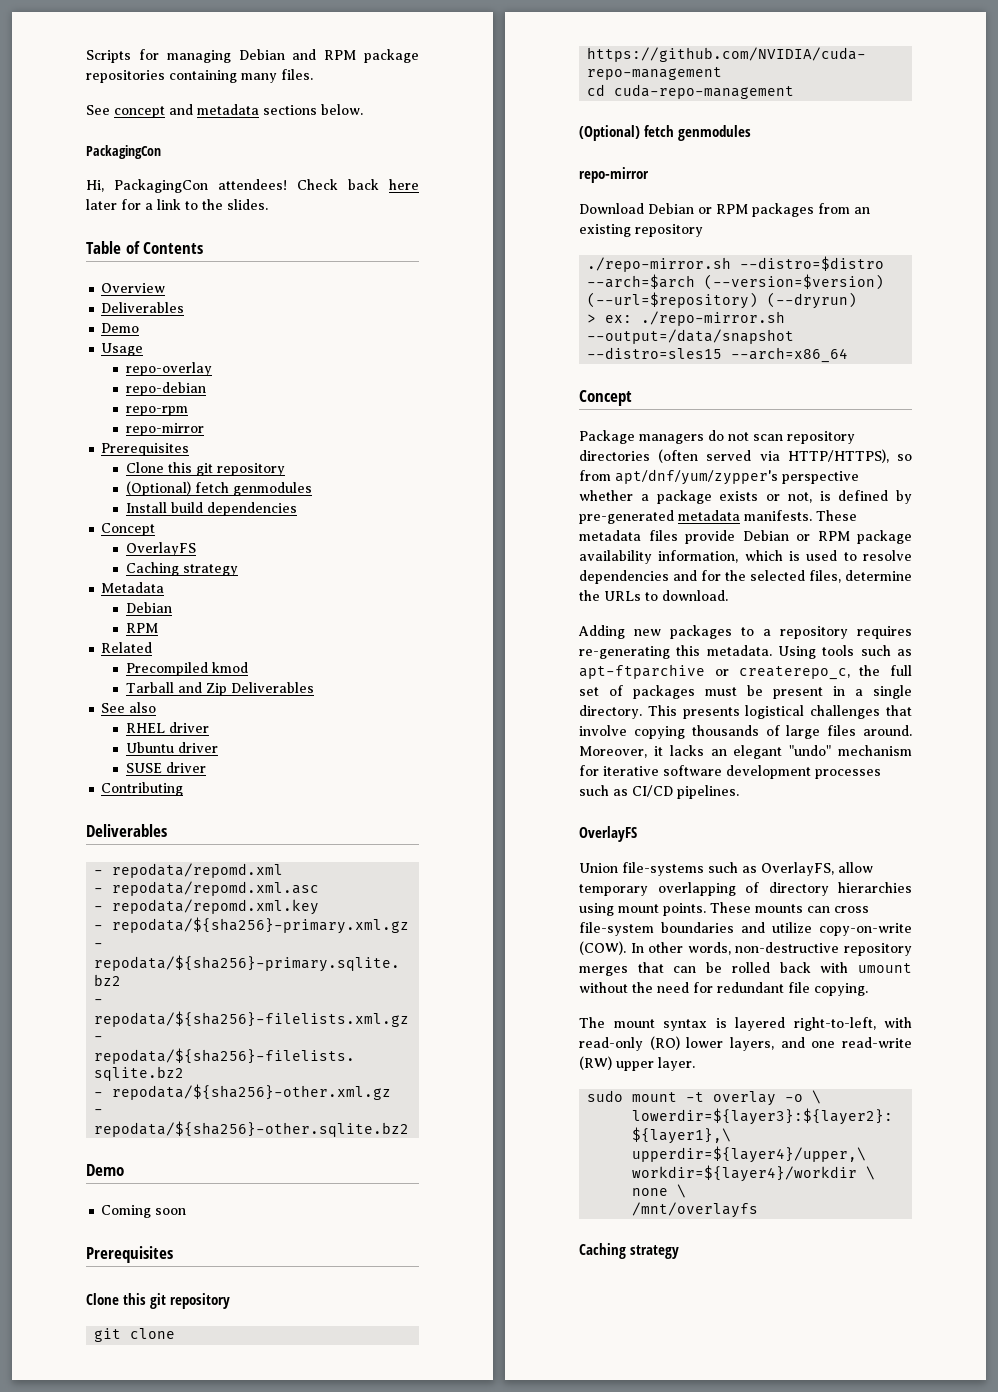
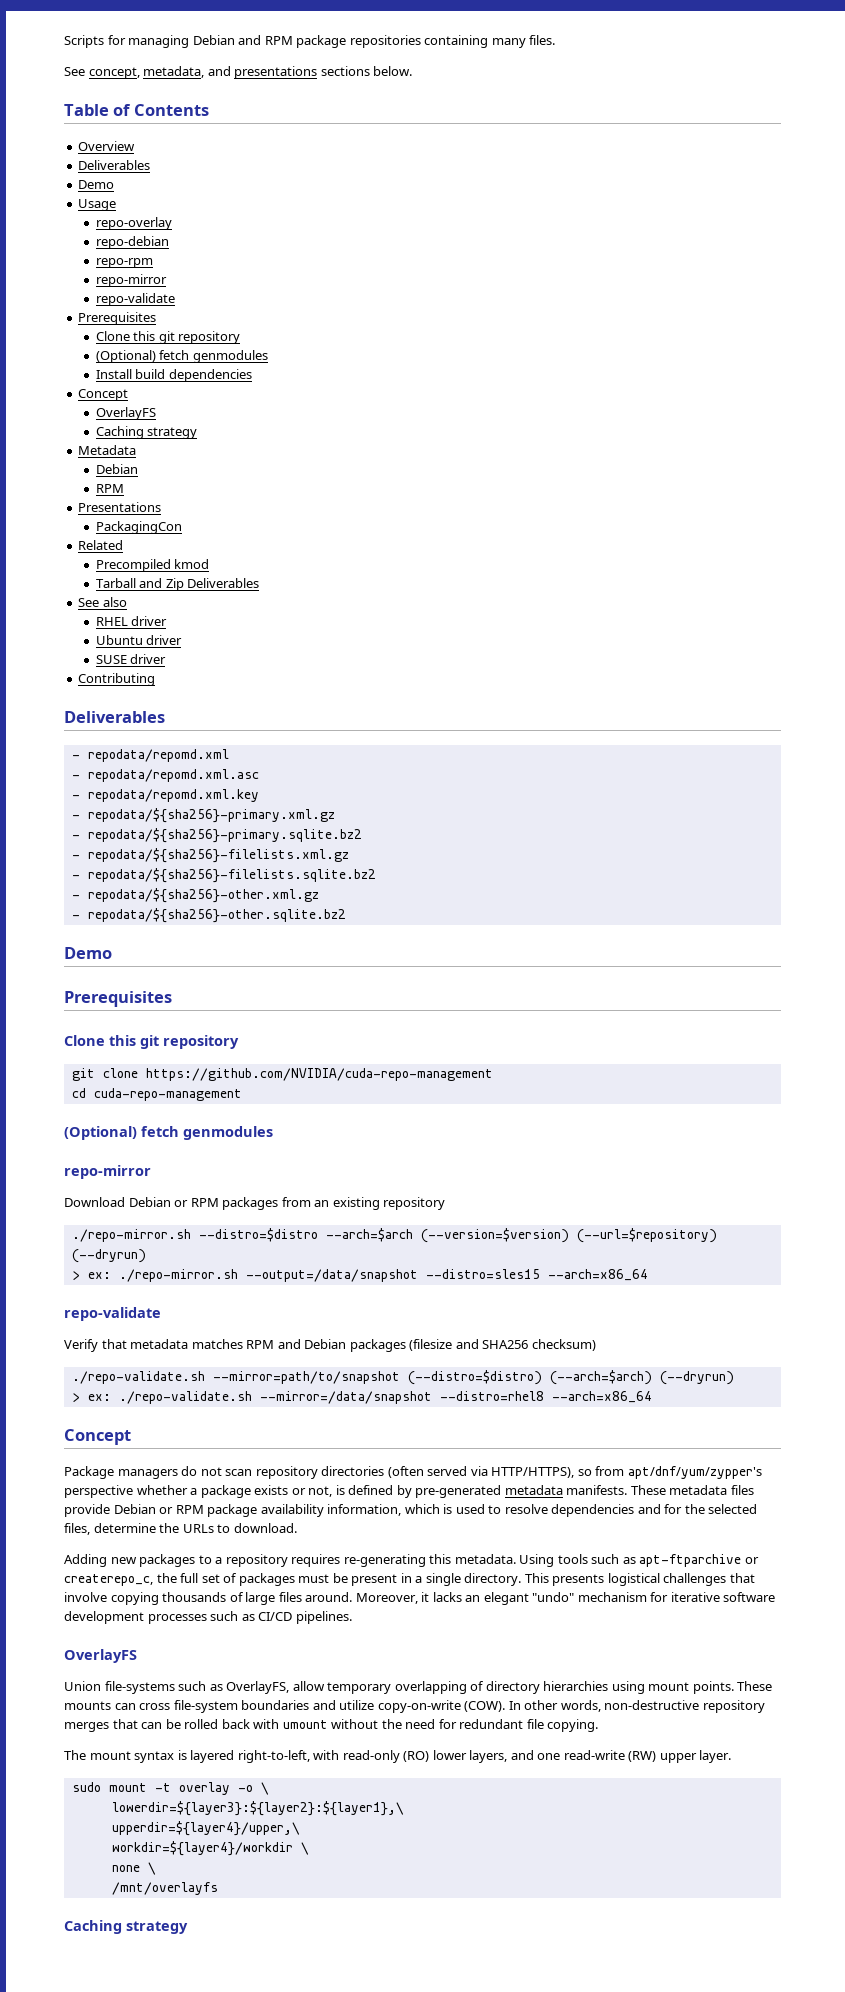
- See concept and metadata sections below.
- PackagingCon
- Hi, PackagingCon attendees! Check back here later for a link to the slides.
+ See concept, metadata, and presentations sections below.
  repo-rpm
  repo-mirror
+ repo-validate
+ Presentations
+ PackagingCon
- Coming soon
  > ex: ./repo-mirror.sh --output=/data/snapshot --distro=sles15 --arch=x86_64
+ repo-validate
+ Verify that metadata matches RPM and Debian packages (filesize and SHA256 checksum)
+ ./repo-validate.sh --mirror=path/to/snapshot (--distro=$distro) (--arch=$arch) (--dryrun)
+ > ex: ./repo-validate.sh --mirror=/data/snapshot --distro=rhel8 --arch=x86_64

